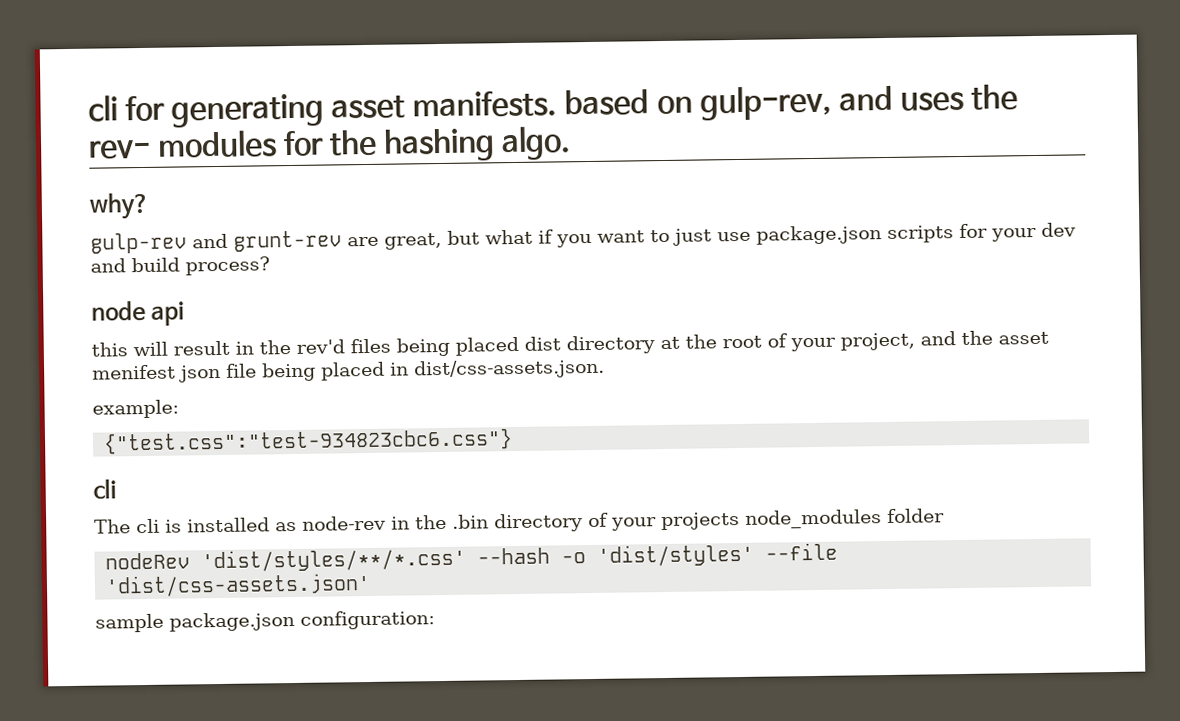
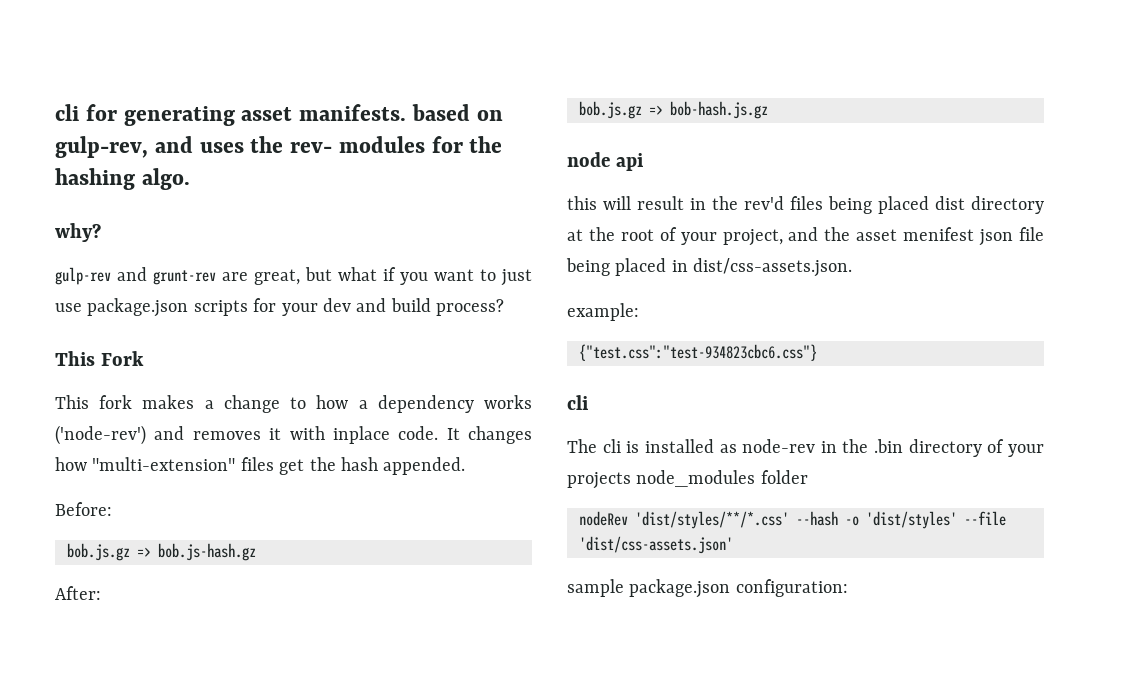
+ This Fork
+ This fork makes a change to how a dependency works ('node-rev') and removes it with inplace code. It changes how "multi-extension" files get the hash appended.
+ Before:
+ bob.js.gz => bob.js-hash.gz
+ After:
+ bob.js.gz => bob-hash.js.gz

